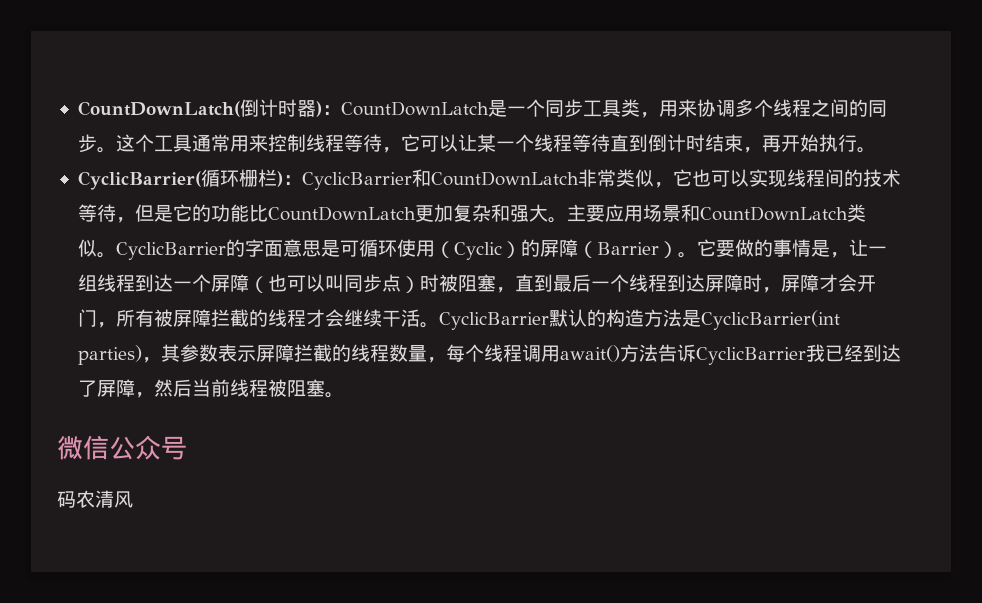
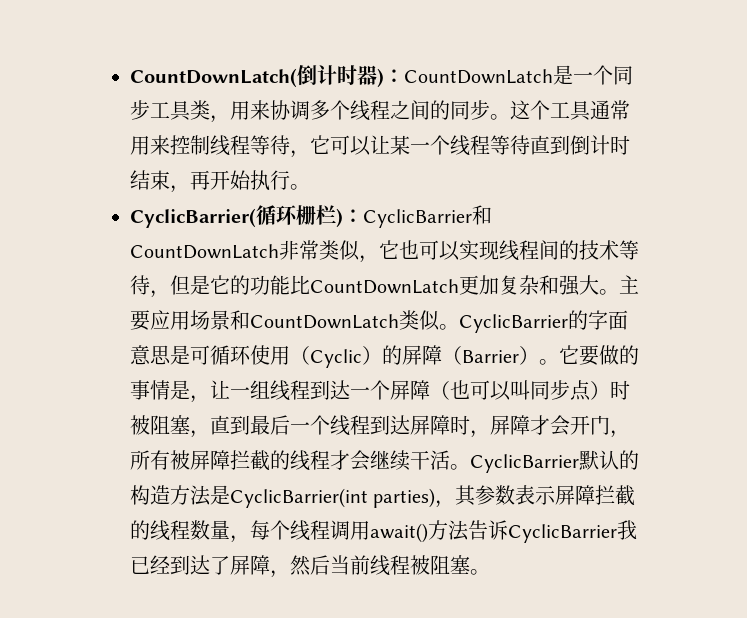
- 微信公众号
- 码农清风

